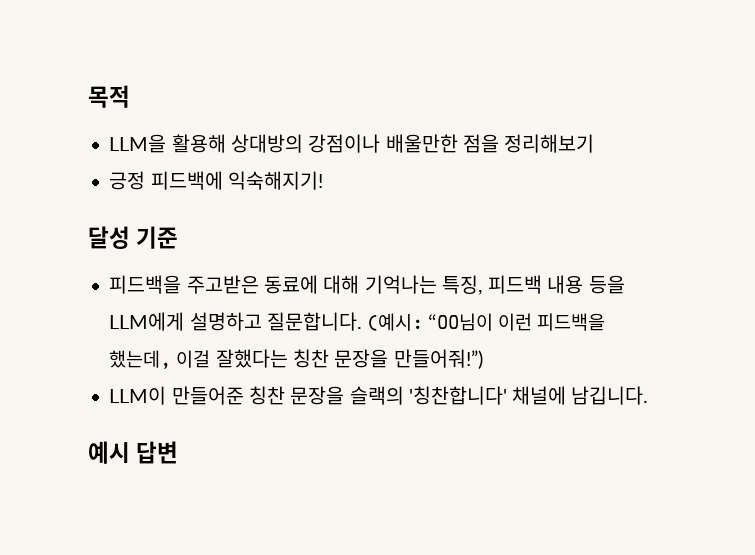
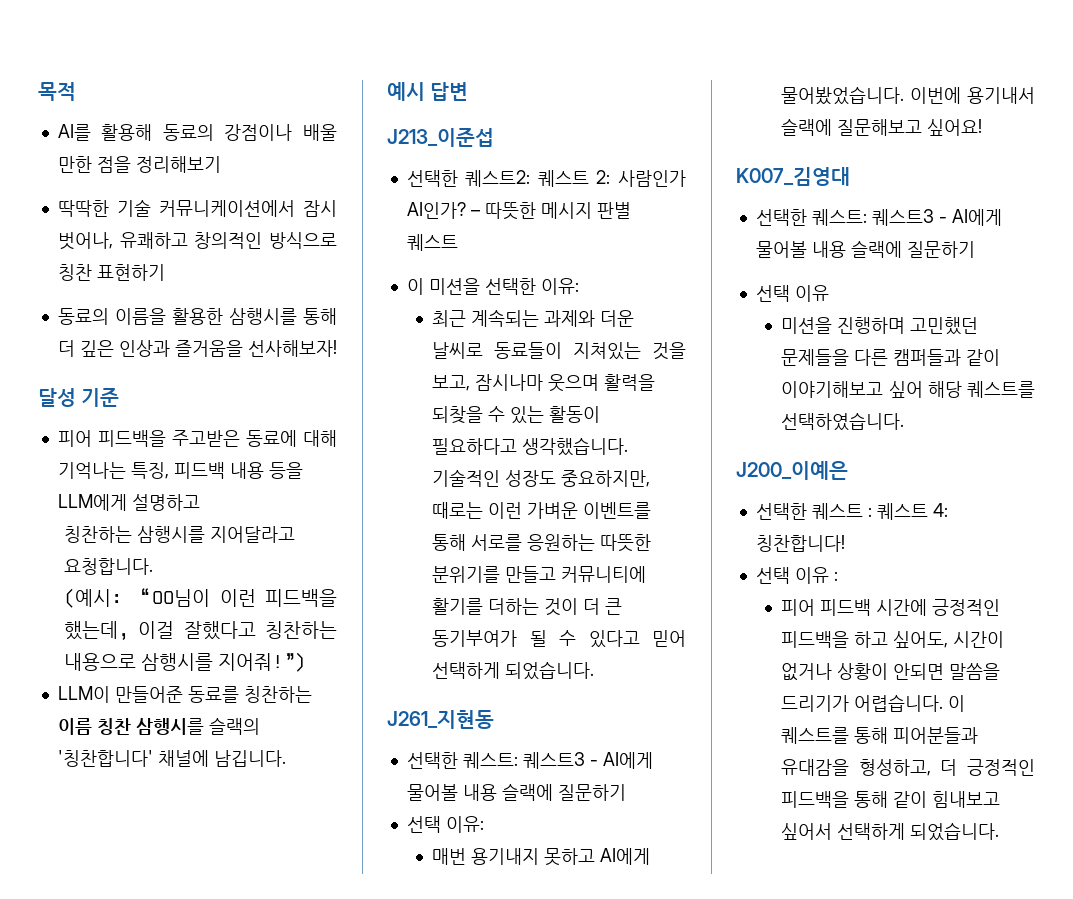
- LLM을 활용해 상대방의 강점이나 배울만한 점을 정리해보기
- 긍정 피드백에 익숙해지기!
+ AI를 활용해 동료의 강점이나 배울 만한 점을 정리해보기
+ 딱딱한 기술 커뮤니케이션에서 잠시 벗어나, 유쾌하고 창의적인 방식으로 칭찬 표현하기
+ 동료의 이름을 활용한 삼행시를 통해 더 깊은 인상과 즐거움을 선사해보자!
- 피드백을 주고받은 동료에 대해 기억나는 특징, 피드백 내용 등을 LLM에게 설명하고 질문합니다. (예시: “OO님이 이런 피드백을 했는데, 이걸 잘했다는 칭찬 문장을 만들어줘!”)
- LLM이 만들어준 칭찬 문장을 슬랙의 '칭찬합니다' 채널에 남깁니다.
+ 피어 피드백을 주고받은 동료에 대해 기억나는 특징, 피드백 내용 등을 LLM에게 설명하고
+ 칭찬하는 삼행시를 지어달라고 요청합니다.
+ (예시: “OO님이 이런 피드백을 했는데, 이걸 잘했다고 칭찬하는 내용으로 삼행시를 지어줘!”)
+ LLM이 만들어준 동료를 칭찬하는 이름 칭찬 삼행시를 슬랙의 '칭찬합니다' 채널에 남깁니다.
+ J213_이준섭
+ 선택한 퀘스트2: 퀘스트 2: 사람인가 AI인가? – 따뜻한 메시지 판별 퀘스트
+ 이 미션을 선택한 이유:
+ 최근 계속되는 과제와 더운 날씨로 동료들이 지쳐있는 것을 보고, 잠시나마 웃으며 활력을 되찾을 수 있는 활동이 필요하다고 생각했습니다. 기술적인 성장도 중요하지만, 때로는 이런 가벼운 이벤트를 통해 서로를 응원하는 따뜻한 분위기를 만들고 커뮤니티에 활기를 더하는 것이 더 큰 동기부여가 될 수 있다고 믿어 선택하게 되었습니다.
+ J261_지현동
+ 선택한 퀘스트: 퀘스트3 - AI에게 물어볼 내용 슬랙에 질문하기
+ 선택 이유:
+ 매번 용기내지 못하고 AI에게 물어봤었습니다. 이번에 용기내서 슬랙에 질문해보고 싶어요!
+ K007_김영대
+ 선택한 퀘스트: 퀘스트3 - AI에게 물어볼 내용 슬랙에 질문하기
+ 선택 이유
+ 미션을 진행하며 고민했던 문제들을 다른 캠퍼들과 같이 이야기해보고 싶어 해당 퀘스트를 선택하였습니다.
+ J200_이예은
+ 선택한 퀘스트 : 퀘스트 4: 칭찬합니다!
+ 선택 이유 :
+ 피어 피드백 시간에 긍정적인 피드백을 하고 싶어도, 시간이 없거나 상황이 안되면 말씀을 드리기가 어렵습니다. 이 퀘스트를 통해 피어분들과 유대감을 형성하고, 더 긍정적인 피드백을 통해 같이 힘내보고 싶어서 선택하게 되었습니다.

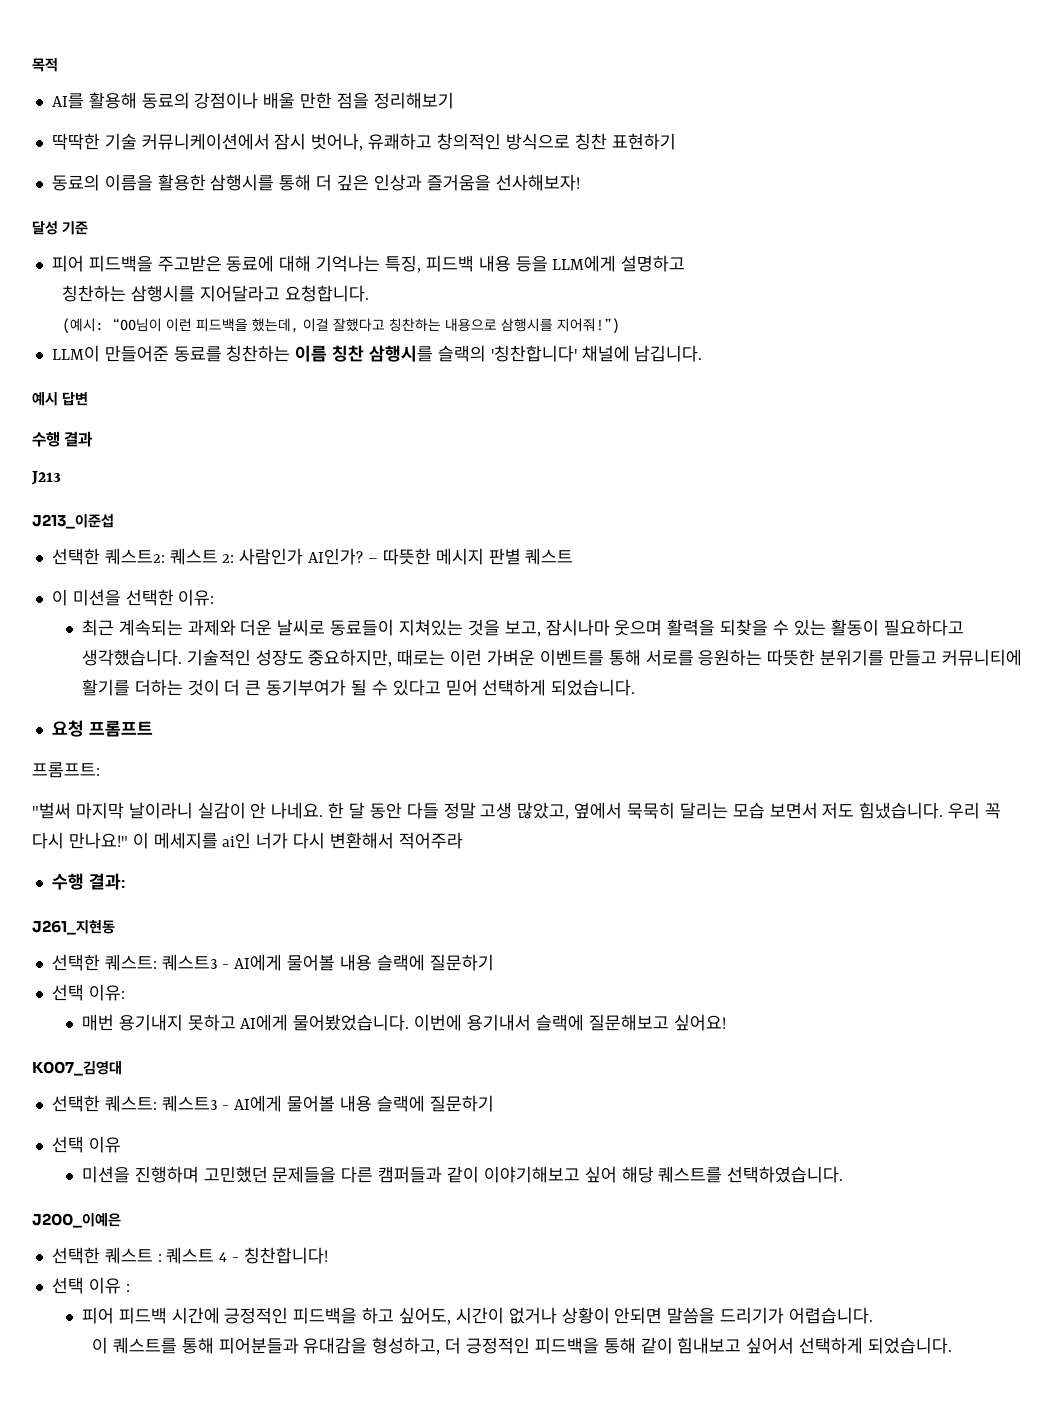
+ 수행 결과
+ J213
+ 요청 프롬프트
+ 프롬프트:
+ "벌써 마지막 날이라니 실감이 안 나네요. 한 달 동안 다들 정말 고생 많았고, 옆에서 묵묵히 달리는 모습 보면서 저도 힘냈습니다. 우리 꼭 다시 만나요!" 이 메세지를 ai인 너가 다시 변환해서 적어주라
+ 수행 결과:
- 선택한 퀘스트 : 퀘스트 4: 칭찬합니다!
+ 선택한 퀘스트 : 퀘스트 4 - 칭찬합니다!
- 피어 피드백 시간에 긍정적인 피드백을 하고 싶어도, 시간이 없거나 상황이 안되면 말씀을 드리기가 어렵습니다. 이 퀘스트를 통해 피어분들과 유대감을 형성하고, 더 긍정적인 피드백을 통해 같이 힘내보고 싶어서 선택하게 되었습니다.
+ 피어 피드백 시간에 긍정적인 피드백을 하고 싶어도, 시간이 없거나 상황이 안되면 말씀을 드리기가 어렵습니다.
+ 이 퀘스트를 통해 피어분들과 유대감을 형성하고, 더 긍정적인 피드백을 통해 같이 힘내보고 싶어서 선택하게 되었습니다.

